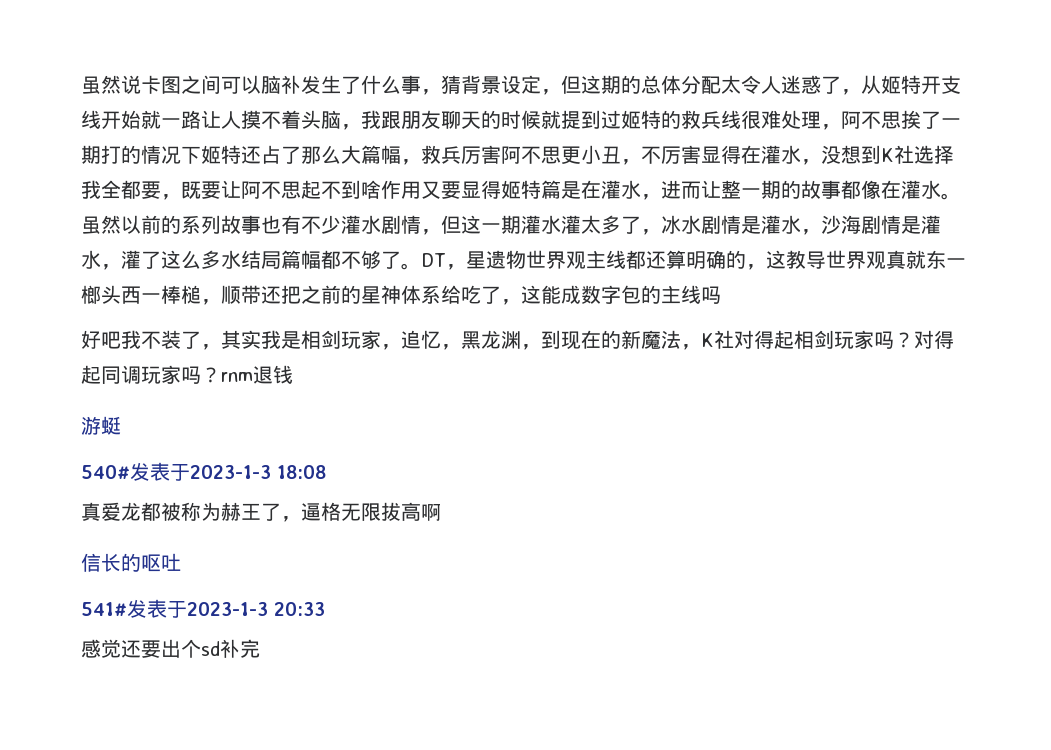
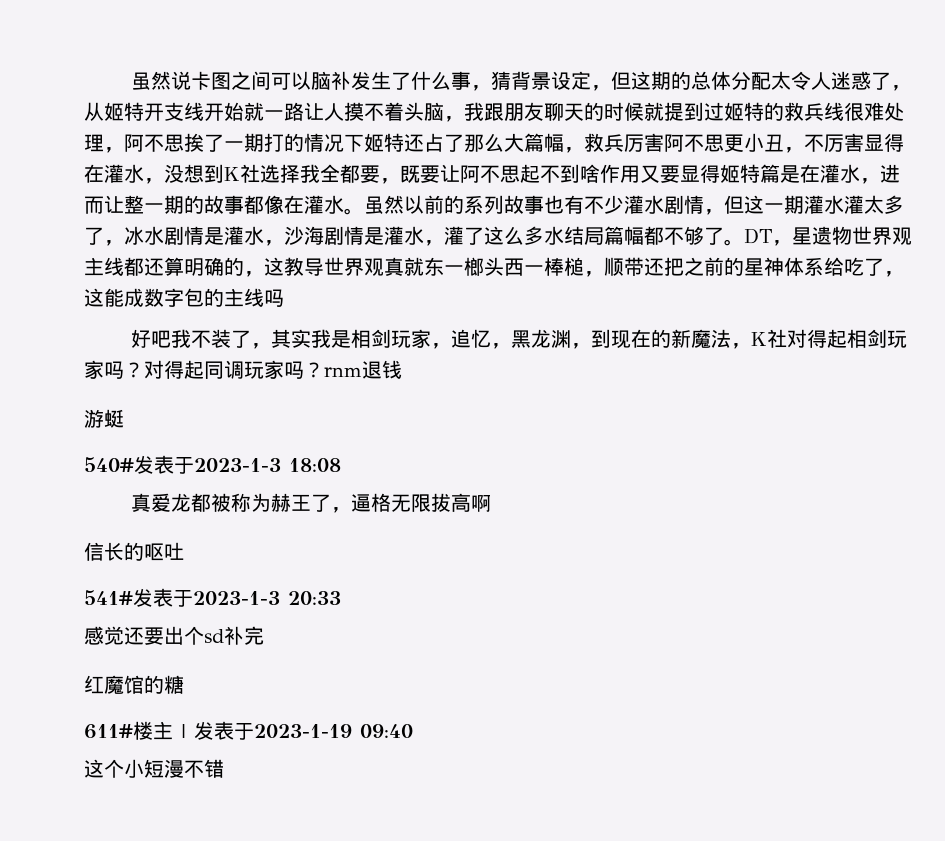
+ 红魔馆的糖
+ 611#楼主 | 发表于2023-1-19 09:40
+ 这个小短漫不错

